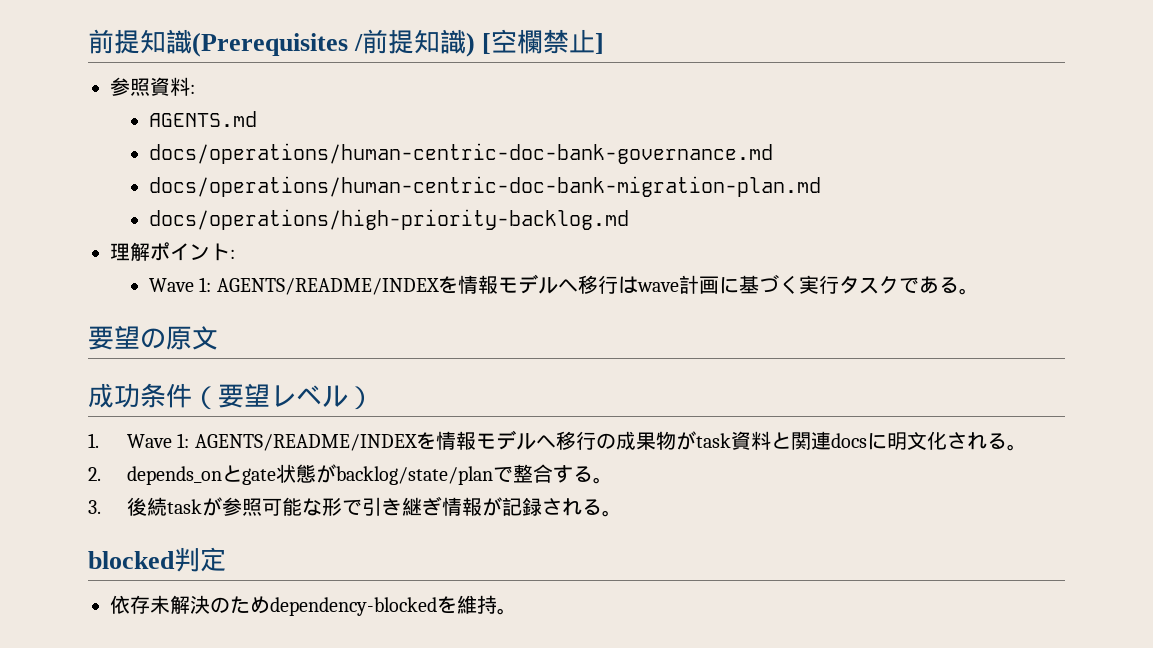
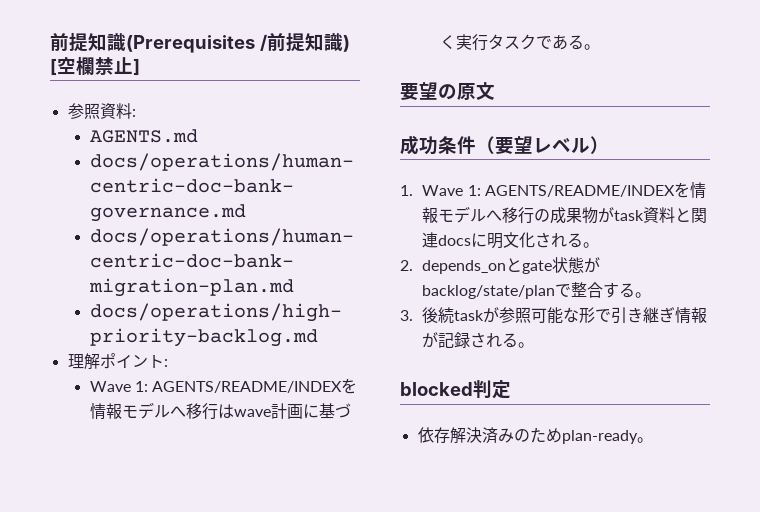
- 依存未解決のためdependency-blockedを維持。
+ 依存解決済みのためplan-ready。

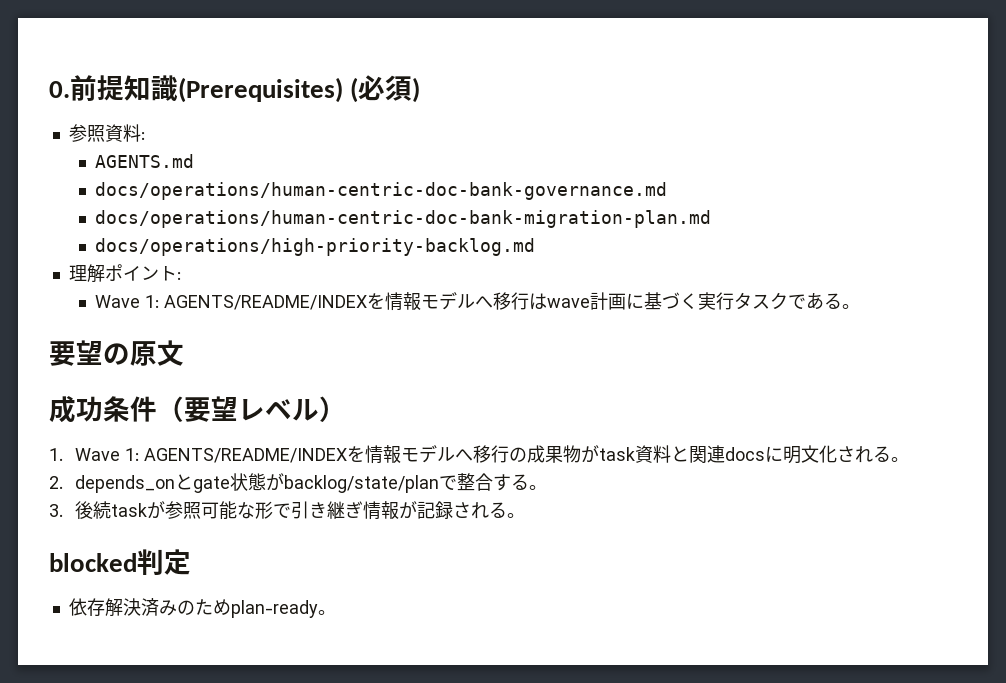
- 前提知識(Prerequisites /前提知識) [空欄禁止]
+ 0.前提知識(Prerequisites) (必須)

